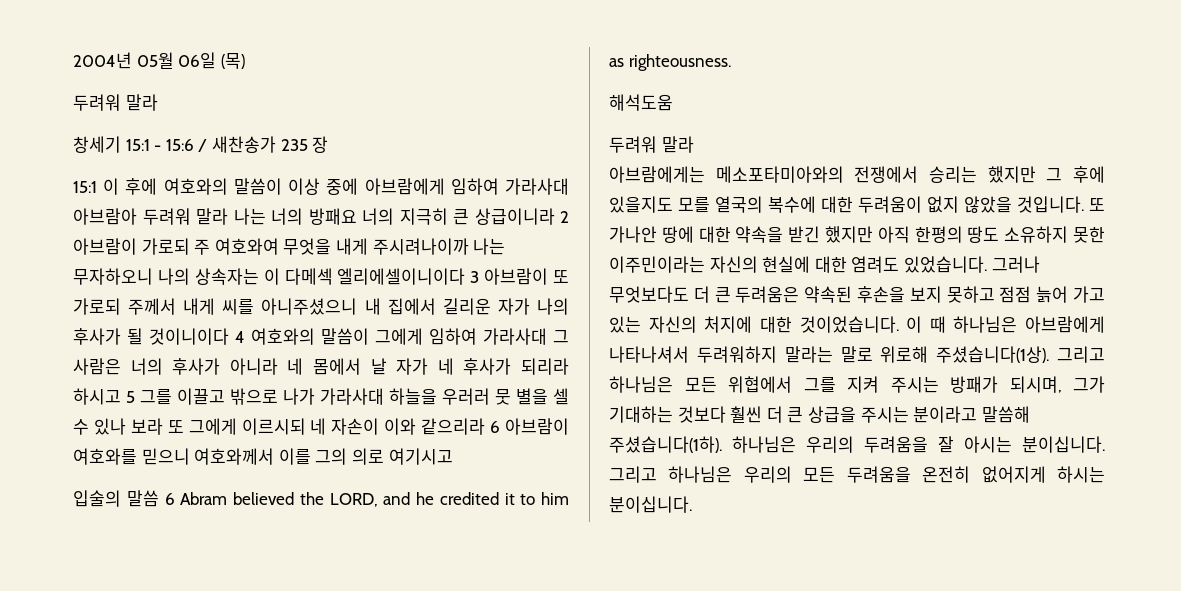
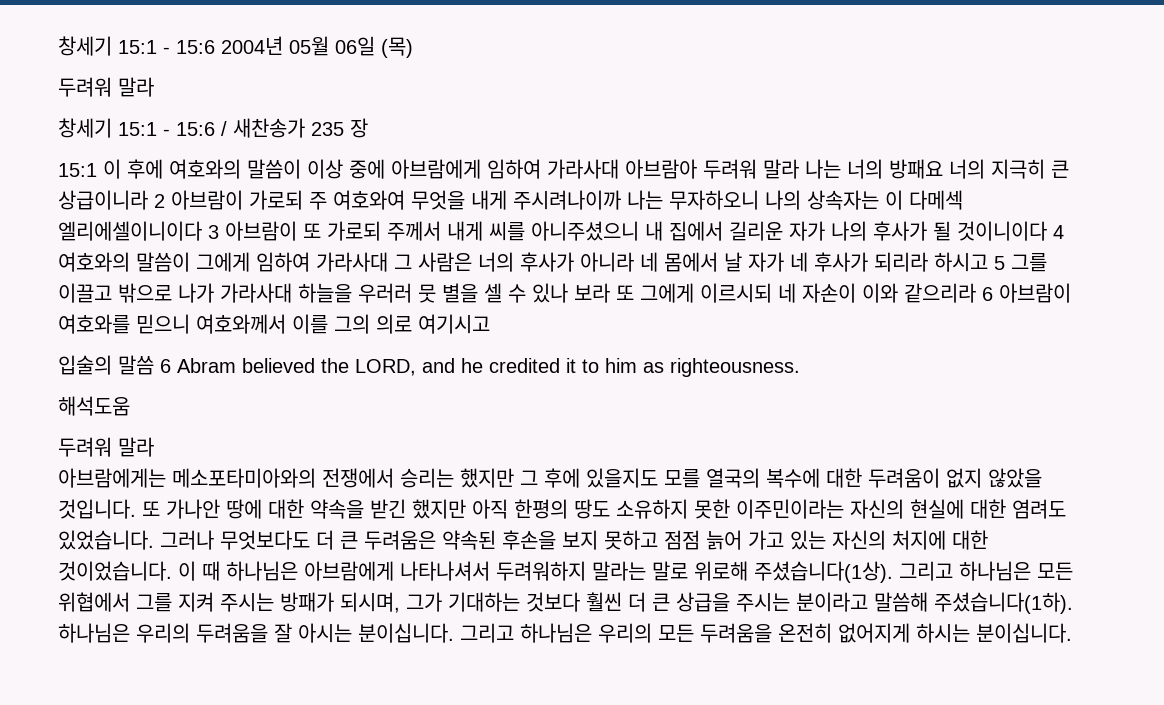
- 2004년 05월 06일 (목)
+ 창세기 15:1 - 15:6 2004년 05월 06일 (목)

